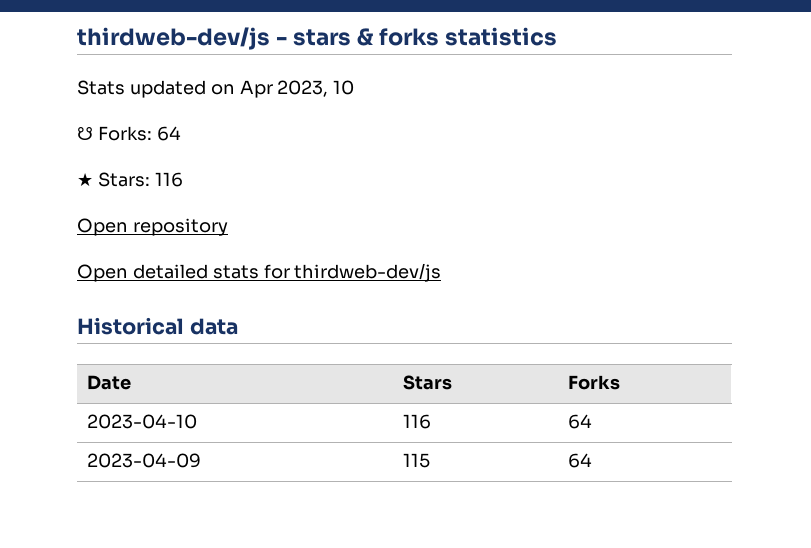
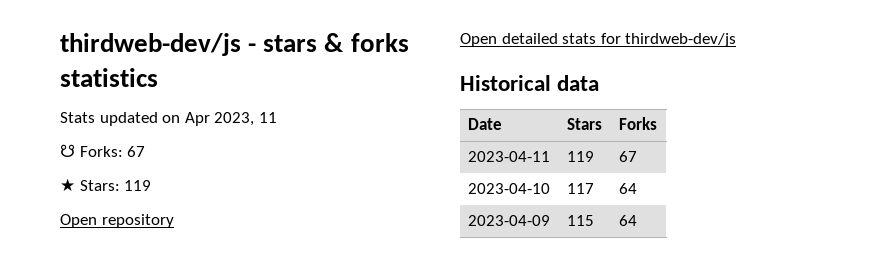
- Stats updated on Apr 2023, 10
+ Stats updated on Apr 2023, 11
- ☋ Forks: 64
+ ☋ Forks: 67
- ★ Stars: 116
+ ★ Stars: 119
+ 2023-04-11 | 119 | 67
- 2023-04-10 | 116 | 64
+ 2023-04-10 | 117 | 64

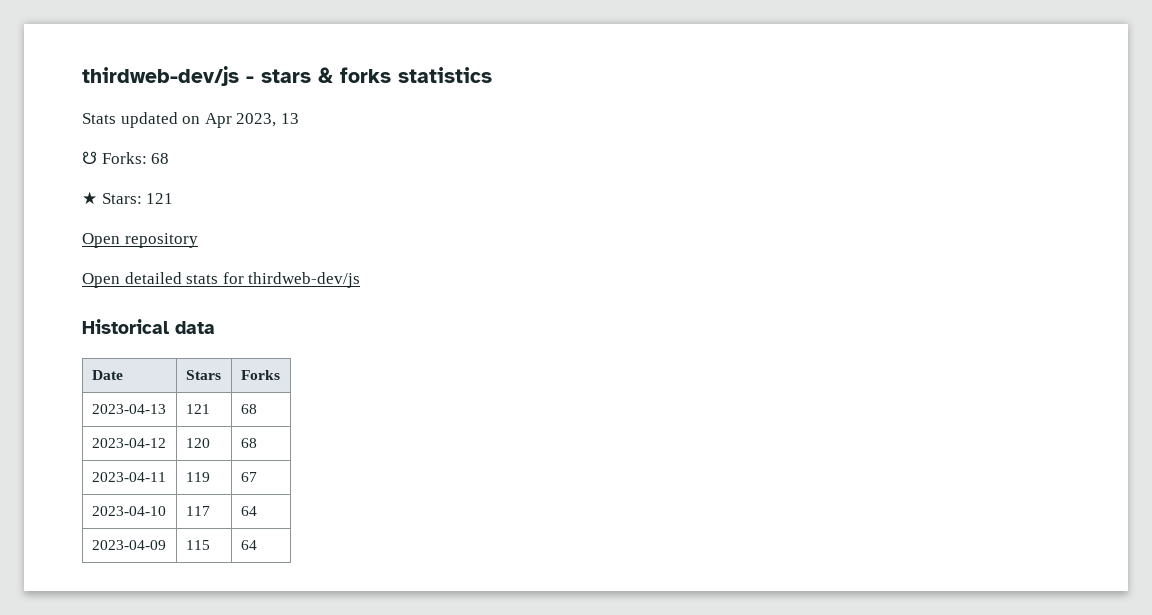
- Stats updated on Apr 2023, 11
+ Stats updated on Apr 2023, 13
- ☋ Forks: 67
+ ☋ Forks: 68
- ★ Stars: 119
+ ★ Stars: 121
+ 2023-04-13 | 121 | 68
+ 2023-04-12 | 120 | 68

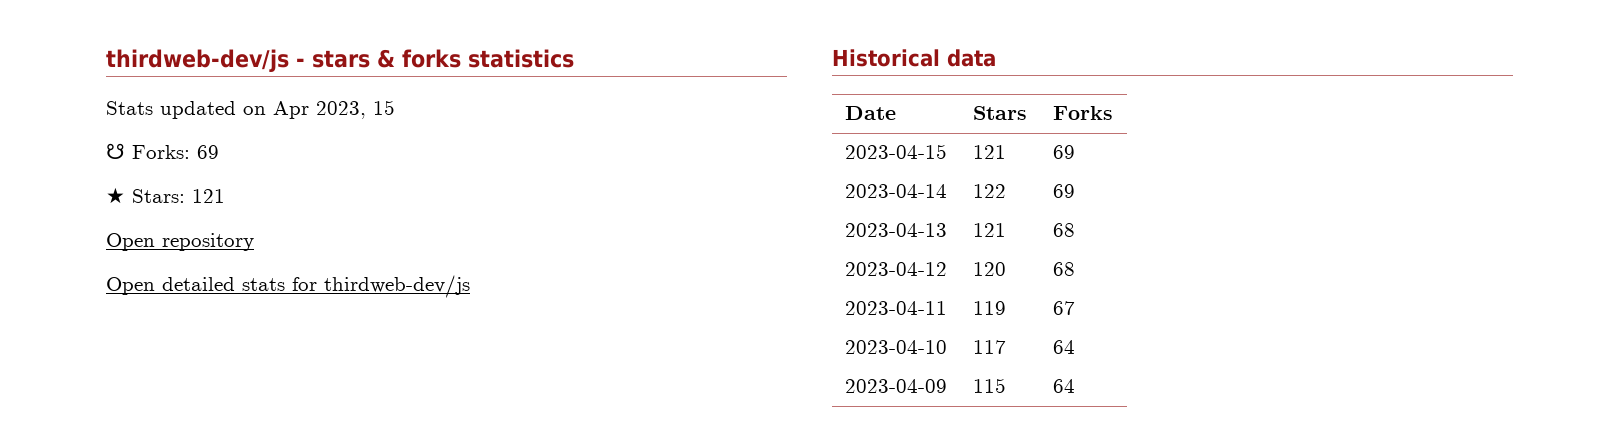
- Stats updated on Apr 2023, 13
+ Stats updated on Apr 2023, 15
- ☋ Forks: 68
+ ☋ Forks: 69
+ 2023-04-15 | 121 | 69
+ 2023-04-14 | 122 | 69

